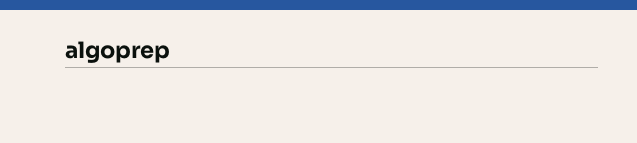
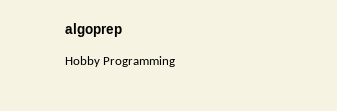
+ Hobby Programming

